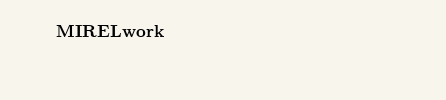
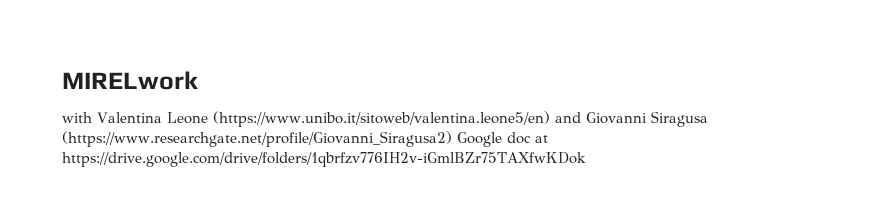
+ with Valentina Leone (https://www.unibo.it/sitoweb/valentina.leone5/en) and Giovanni Siragusa (https://www.researchgate.net/profile/Giovanni_Siragusa2) Google doc at https://drive.google.com/drive/folders/1qbrfzv776IH2v-iGmlBZr75TAXfwKDok

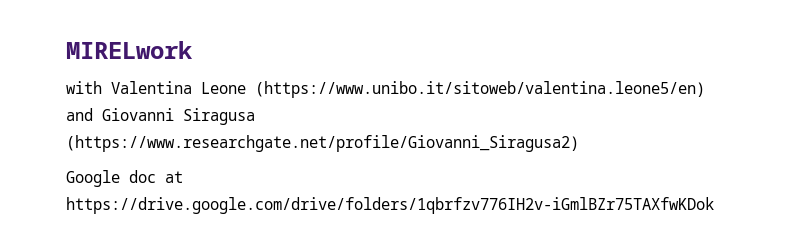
- with Valentina Leone (https://www.unibo.it/sitoweb/valentina.leone5/en) and Giovanni Siragusa (https://www.researchgate.net/profile/Giovanni_Siragusa2) Google doc at https://drive.google.com/drive/folders/1qbrfzv776IH2v-iGmlBZr75TAXfwKDok
+ with Valentina Leone (https://www.unibo.it/sitoweb/valentina.leone5/en) and Giovanni Siragusa (https://www.researchgate.net/profile/Giovanni_Siragusa2)
+ Google doc at https://drive.google.com/drive/folders/1qbrfzv776IH2v-iGmlBZr75TAXfwKDok

